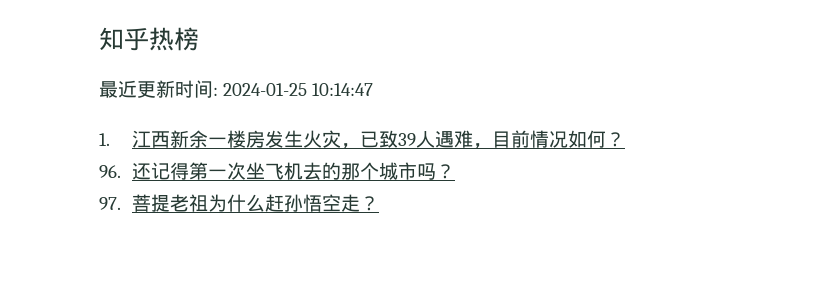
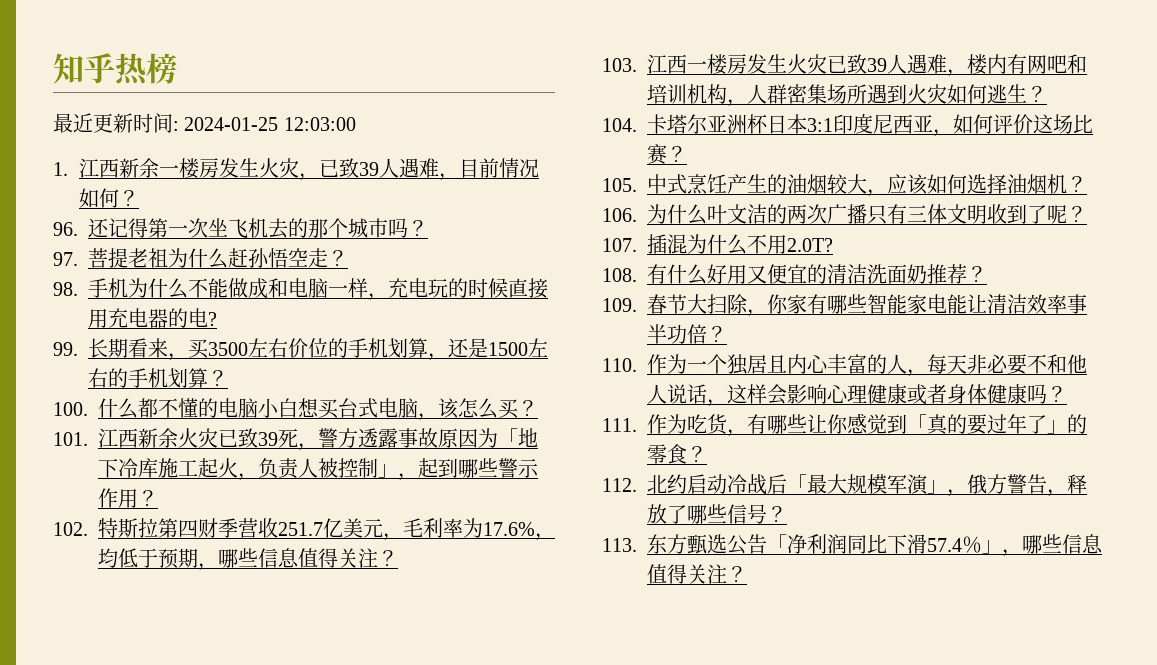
- 最近更新时间: 2024-01-25 10:14:47
+ 最近更新时间: 2024-01-25 12:03:00
+ 98.手机为什么不能做成和电脑一样，充电玩的时候直接用充电器的电?
+ 99.长期看来，买3500左右价位的手机划算，还是1500左右的手机划算？
+ 100.什么都不懂的电脑小白想买台式电脑，该怎么买？
+ 101.江西新余火灾已致39死，警方透露事故原因为「地下冷库施工起火，负责人被控制」，起到哪些警示作用？
+ 102.特斯拉第四财季营收251.7亿美元，毛利率为17.6%，均低于预期，哪些信息值得关注？
+ 103.江西一楼房发生火灾已致39人遇难，楼内有网吧和培训机构，人群密集场所遇到火灾如何逃生？
+ 104.卡塔尔亚洲杯日本3:1印度尼西亚，如何评价这场比赛？
+ 105.中式烹饪产生的油烟较大，应该如何选择油烟机？
+ 106.为什么叶文洁的两次广播只有三体文明收到了呢？
+ 107.插混为什么不用2.0T?
+ 108.有什么好用又便宜的清洁洗面奶推荐？
+ 109.春节大扫除，你家有哪些智能家电能让清洁效率事半功倍？
+ 110.作为一个独居且内心丰富的人，每天非必要不和他人说话，这样会影响心理健康或者身体健康吗？
+ 111.作为吃货，有哪些让你感觉到「真的要过年了」的零食？
+ 112.北约启动冷战后「最大规模军演」，俄方警告，释放了哪些信号？
+ 113.东方甄选公告「净利润同比下滑57.4％」，哪些信息值得关注？

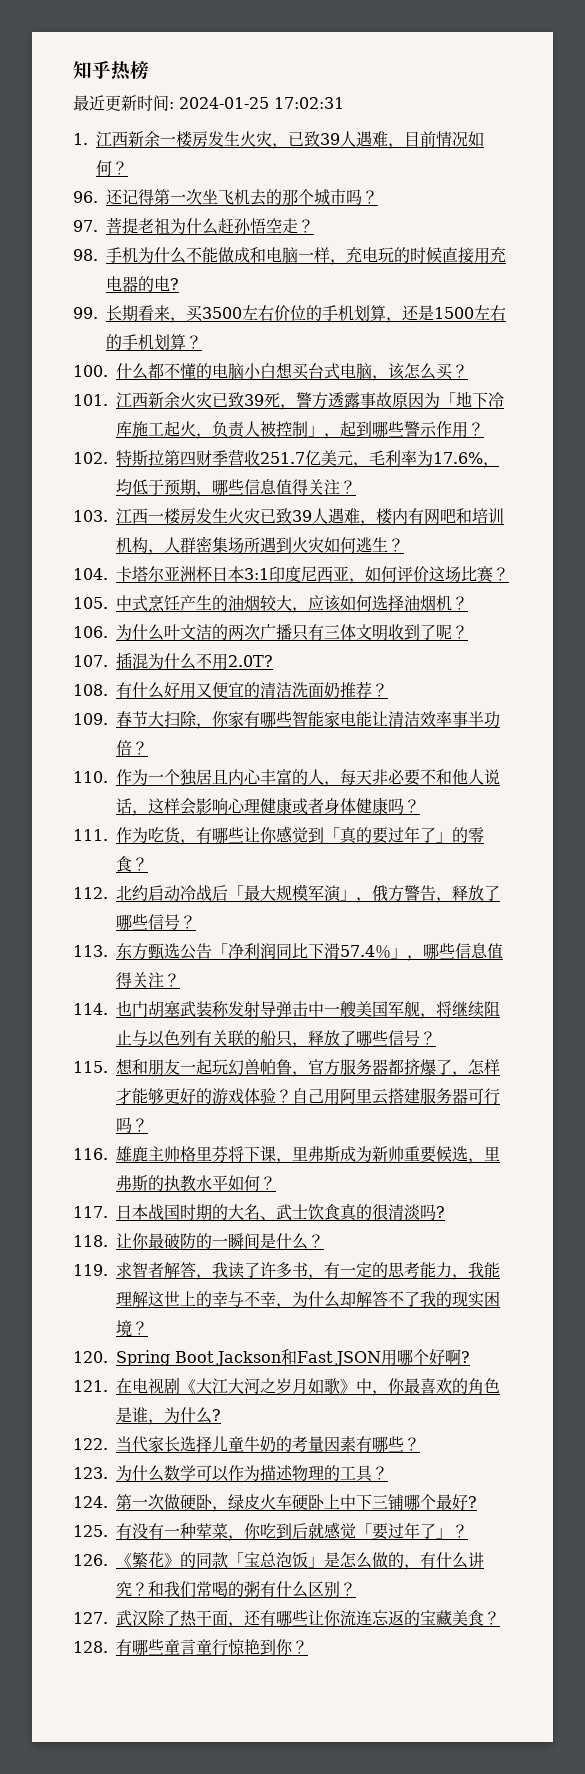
- 最近更新时间: 2024-01-25 12:03:00
+ 最近更新时间: 2024-01-25 17:02:31
+ 114.也门胡塞武装称发射导弹击中一艘美国军舰，将继续阻止与以色列有关联的船只，释放了哪些信号？
+ 115.想和朋友一起玩幻兽帕鲁，官方服务器都挤爆了，怎样才能够更好的游戏体验？自己用阿里云搭建服务器可行吗？
+ 116.雄鹿主帅格里芬将下课，里弗斯成为新帅重要候选，里弗斯的执教水平如何？
+ 117.日本战国时期的大名、武士饮食真的很清淡吗?
+ 118.让你最破防的一瞬间是什么？
+ 119.求智者解答，我读了许多书，有一定的思考能力，我能理解这世上的幸与不幸，为什么却解答不了我的现实困境？
+ 120. Spring Boot Jackson和Fast JSON用哪个好啊?
+ 121.在电视剧《大江大河之岁月如歌》中，你最喜欢的角色是谁，为什么?
+ 122.当代家长选择儿童牛奶的考量因素有哪些？
+ 123.为什么数学可以作为描述物理的工具？
+ 124.第一次做硬卧，绿皮火车硬卧上中下三铺哪个最好?
+ 125.有没有一种荤菜，你吃到后就感觉「要过年了」？
+ 126.《繁花》的同款「宝总泡饭」是怎么做的，有什么讲究？和我们常喝的粥有什么区别？
+ 127.武汉除了热干面，还有哪些让你流连忘返的宝藏美食？
+ 128.有哪些童言童行惊艳到你？

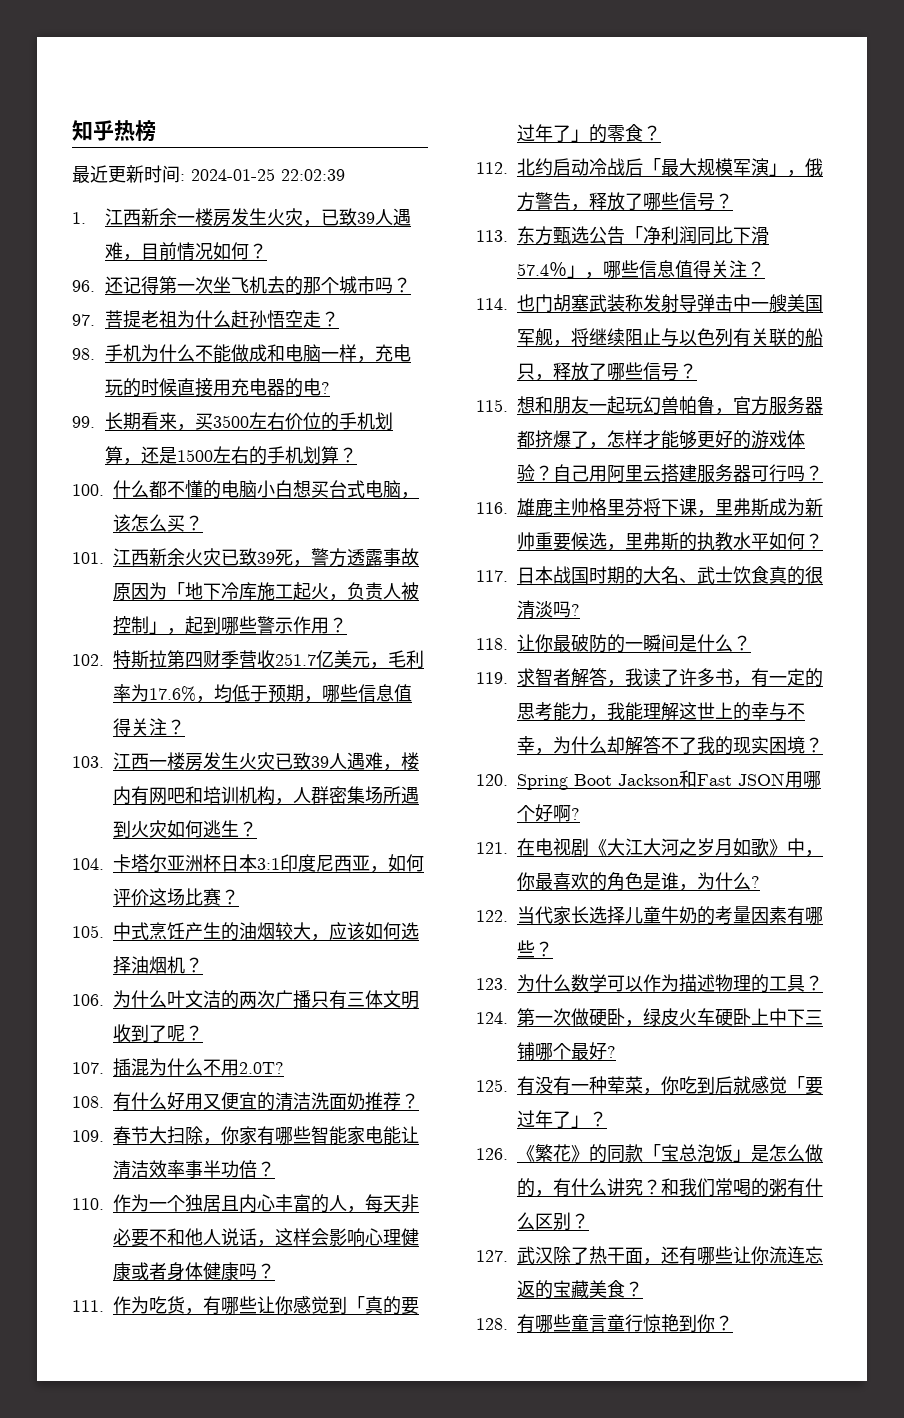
- 最近更新时间: 2024-01-25 17:02:31
+ 最近更新时间: 2024-01-25 22:02:39

